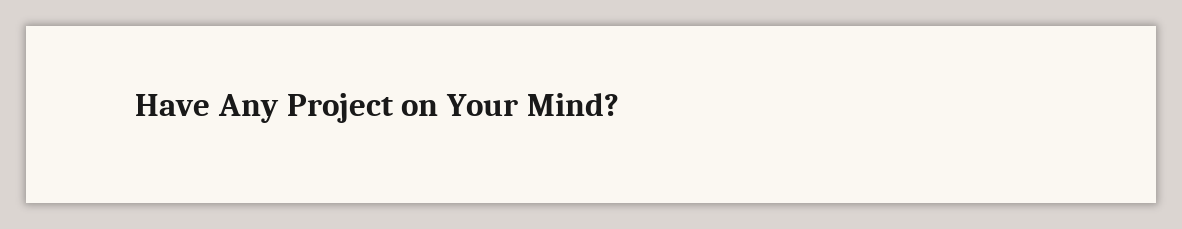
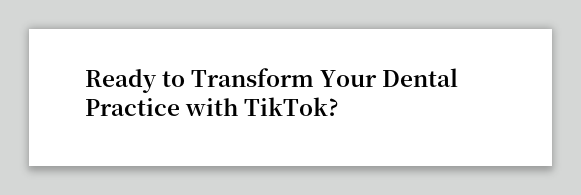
- Have Any Project on Your Mind?
+ Ready to Transform Your Dental Practice with TikTok?

